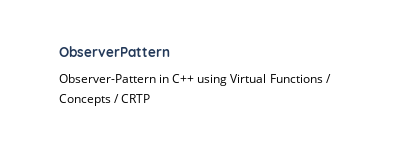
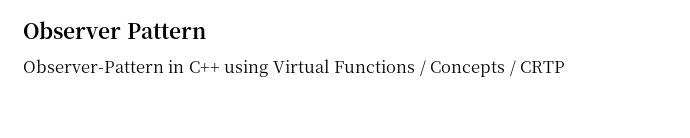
- ObserverPattern
+ Observer Pattern

